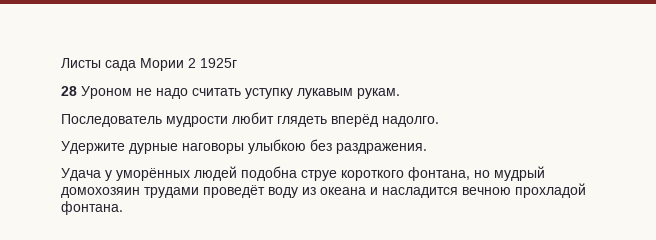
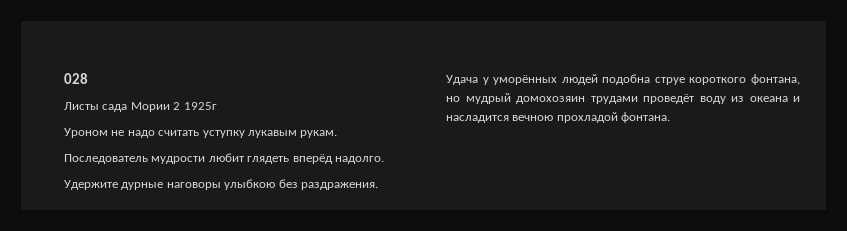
+ 028
- 28 Уроном не надо считать уступку лукавым рукам.
+ Уроном не надо считать уступку лукавым рукам.

